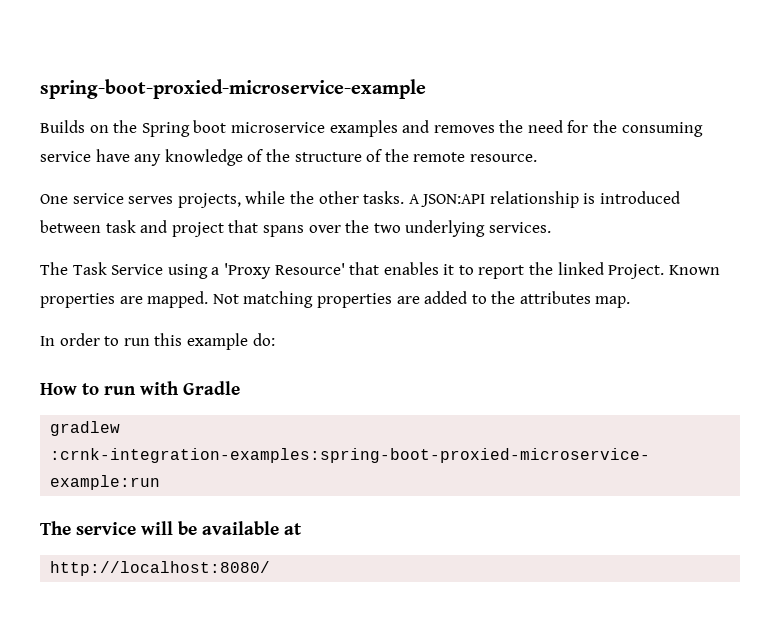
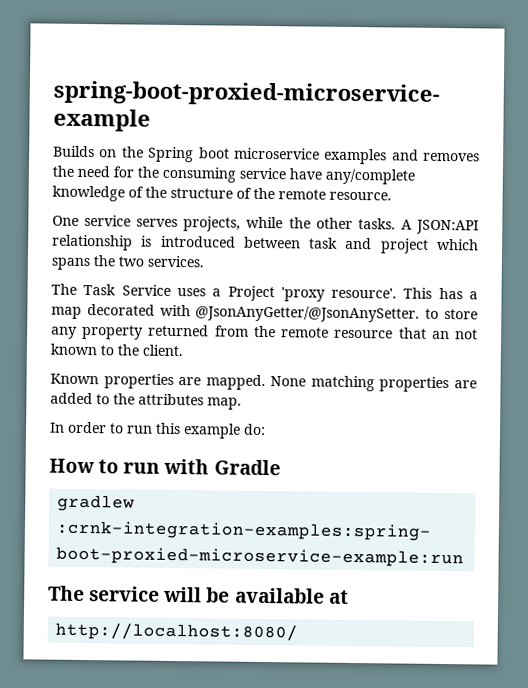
- Builds on the Spring boot microservice examples and removes the need for the consuming service have any knowledge of the structure of the remote resource.
+ Builds on the Spring boot microservice examples and removes the need for the consuming service have any/complete knowledge of the structure of the remote resource.
- A JSON:API relationship is introduced between task and project that spans over the two underlying services.
+ A JSON:API relationship is introduced between task and project which spans the two services.
- The Task Service using a 'Proxy Resource' that enables it to report the linked Project. Known properties are mapped. Not matching properties are added to the attributes map.
+ The Task Service uses a Project 'proxy resource'. This has a map decorated with @JsonAnyGetter/@JsonAnySetter. to store any property returned from the remote resource that an not known to the client.
+ Known properties are mapped. None matching properties are added to the attributes map.

